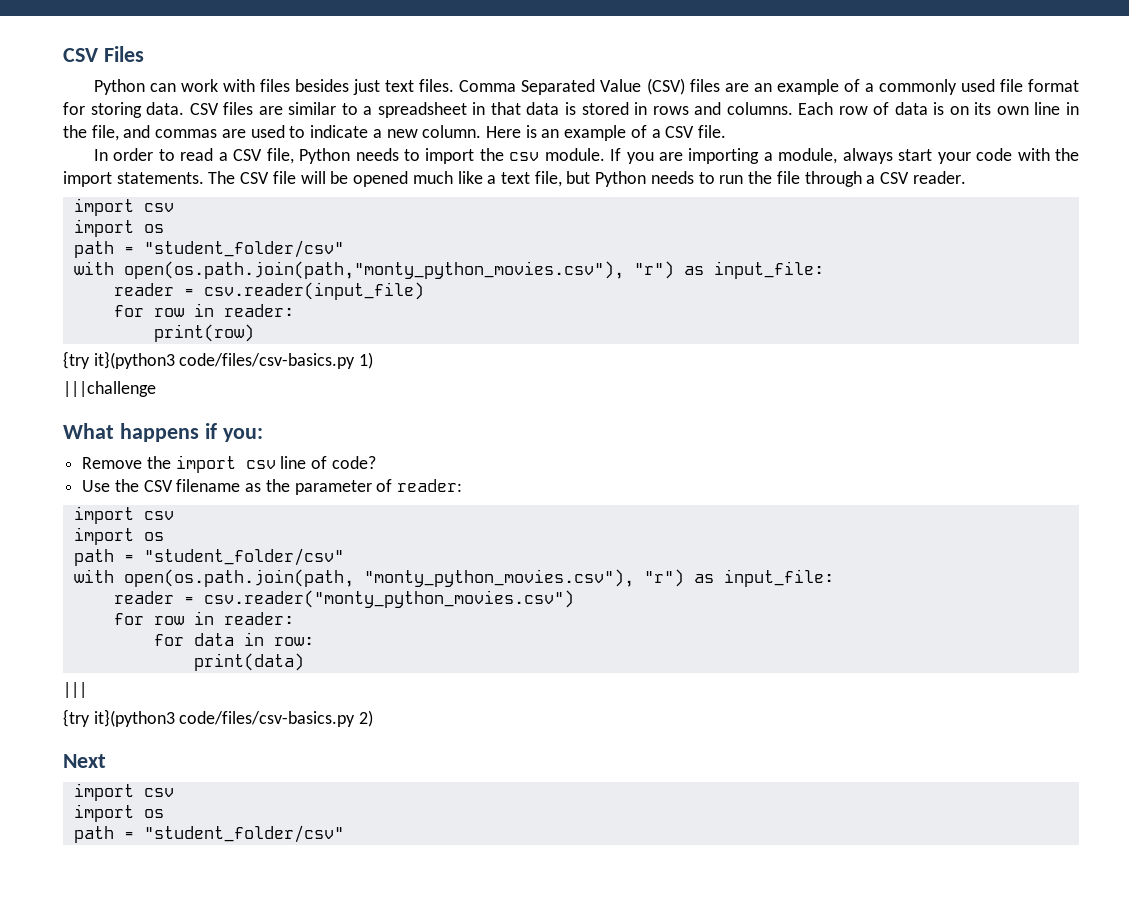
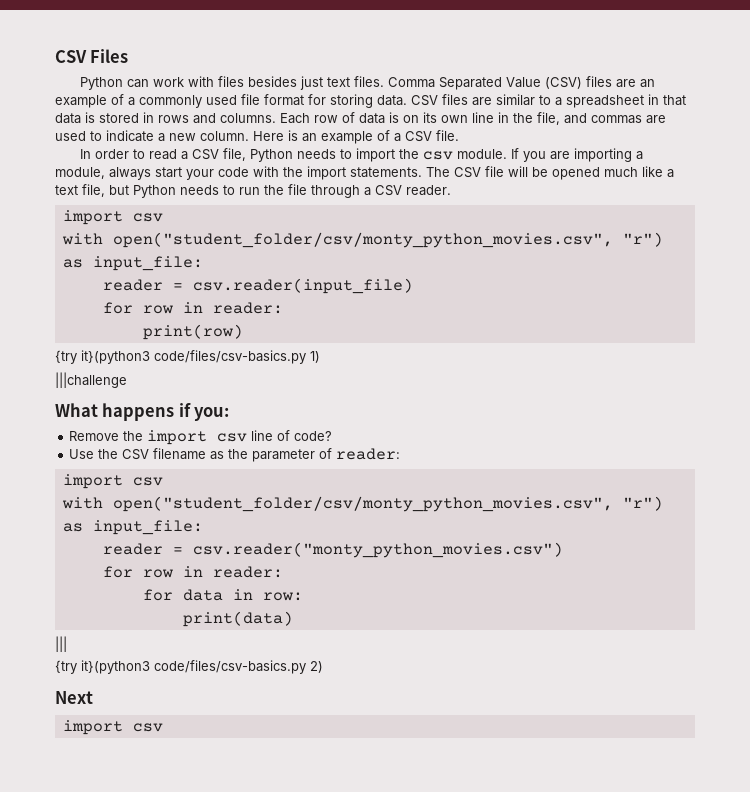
  The CSV file will be opened much like a text file, but Python needs to run the file through a CSV reader.
  import csv
- import os
- path = "student_folder/csv"
- with open(os.path.join(path,"monty_python_movies.csv"), "r") as input_file:
+ with open("student_folder/csv/monty_python_movies.csv", "r") as input_file:
  Use the CSV filename as the parameter of reader:
  import csv
- import os
- path = "student_folder/csv"
- with open(os.path.join(path, "monty_python_movies.csv"), "r") as input_file:
+ with open("student_folder/csv/monty_python_movies.csv", "r") as input_file:
  Next
  import csv
- import os
- path = "student_folder/csv"

